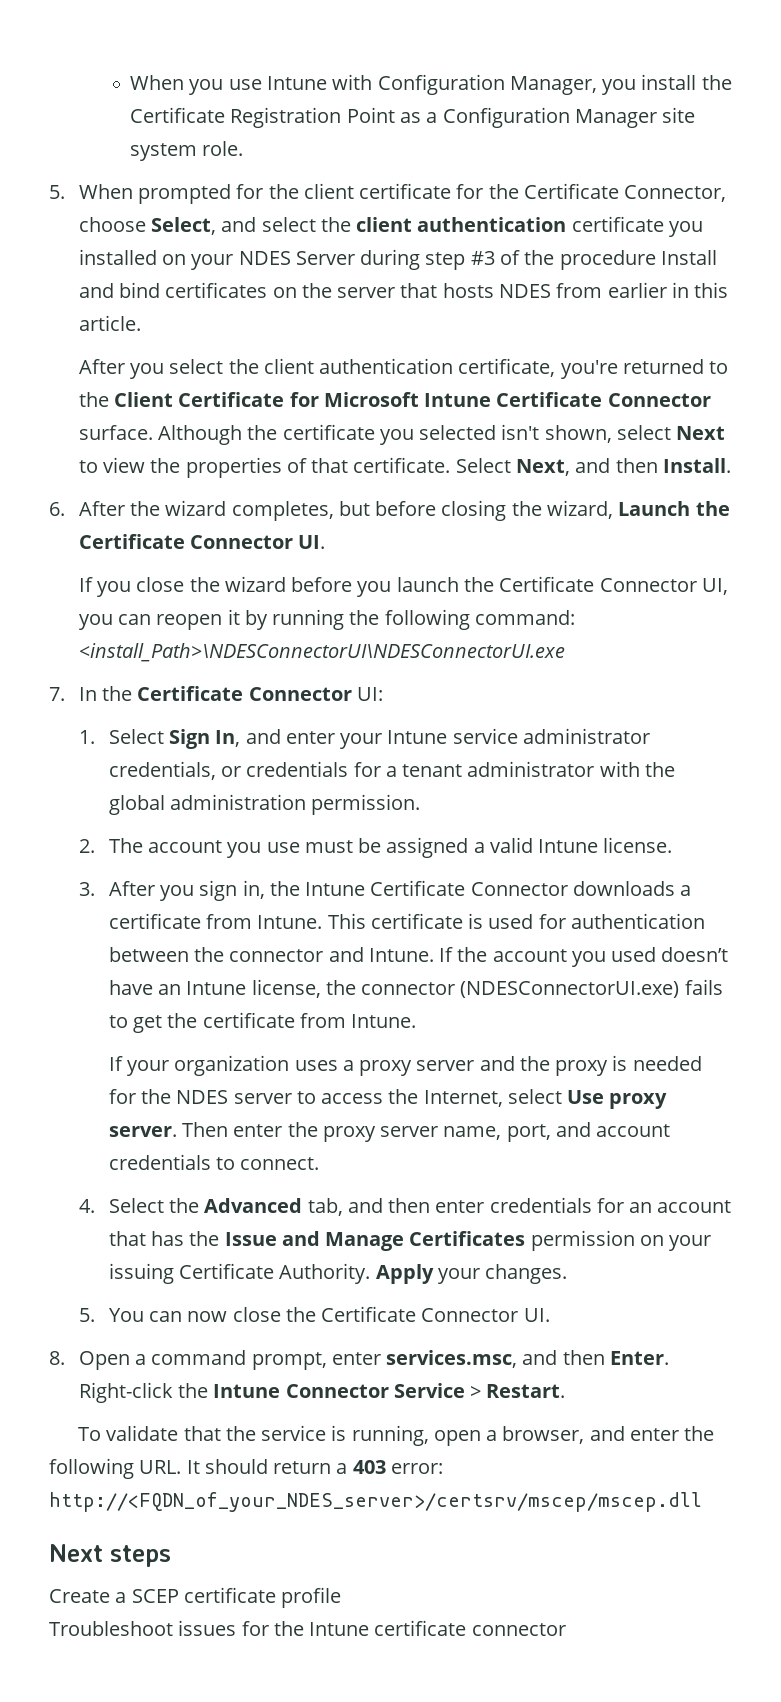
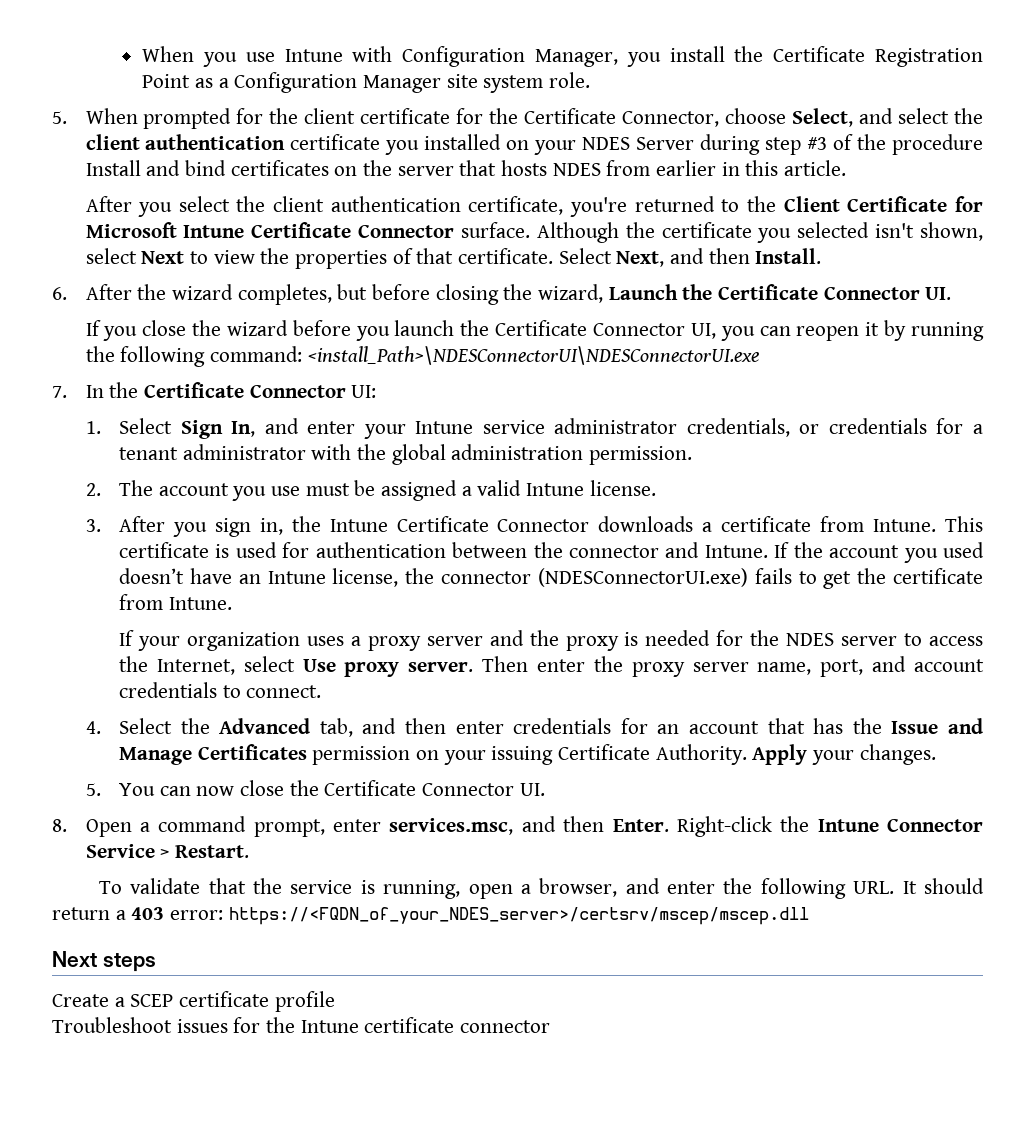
- To validate that the service is running, open a browser, and enter the following URL. It should return a 403 error: http://<FQDN_of_your_NDES_server>/certsrv/mscep/mscep.dll
+ To validate that the service is running, open a browser, and enter the following URL. It should return a 403 error: https://<FQDN_of_your_NDES_server>/certsrv/mscep/mscep.dll

